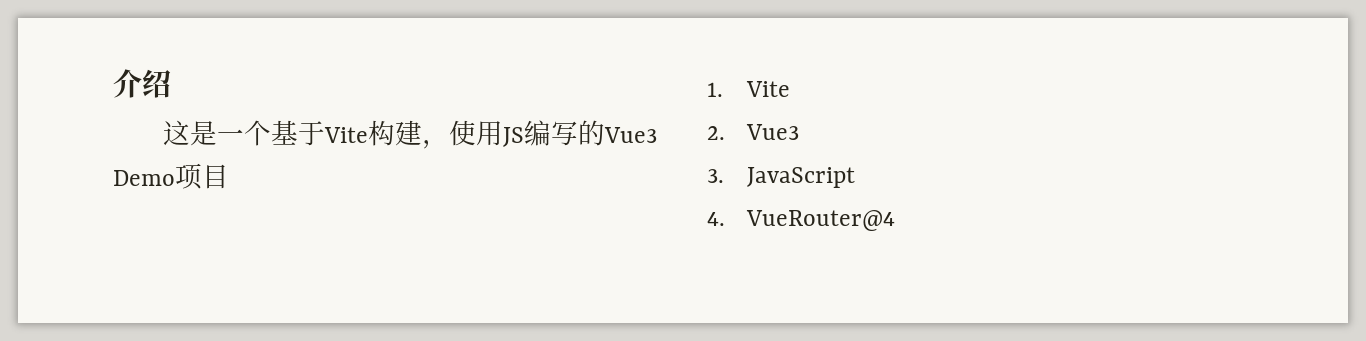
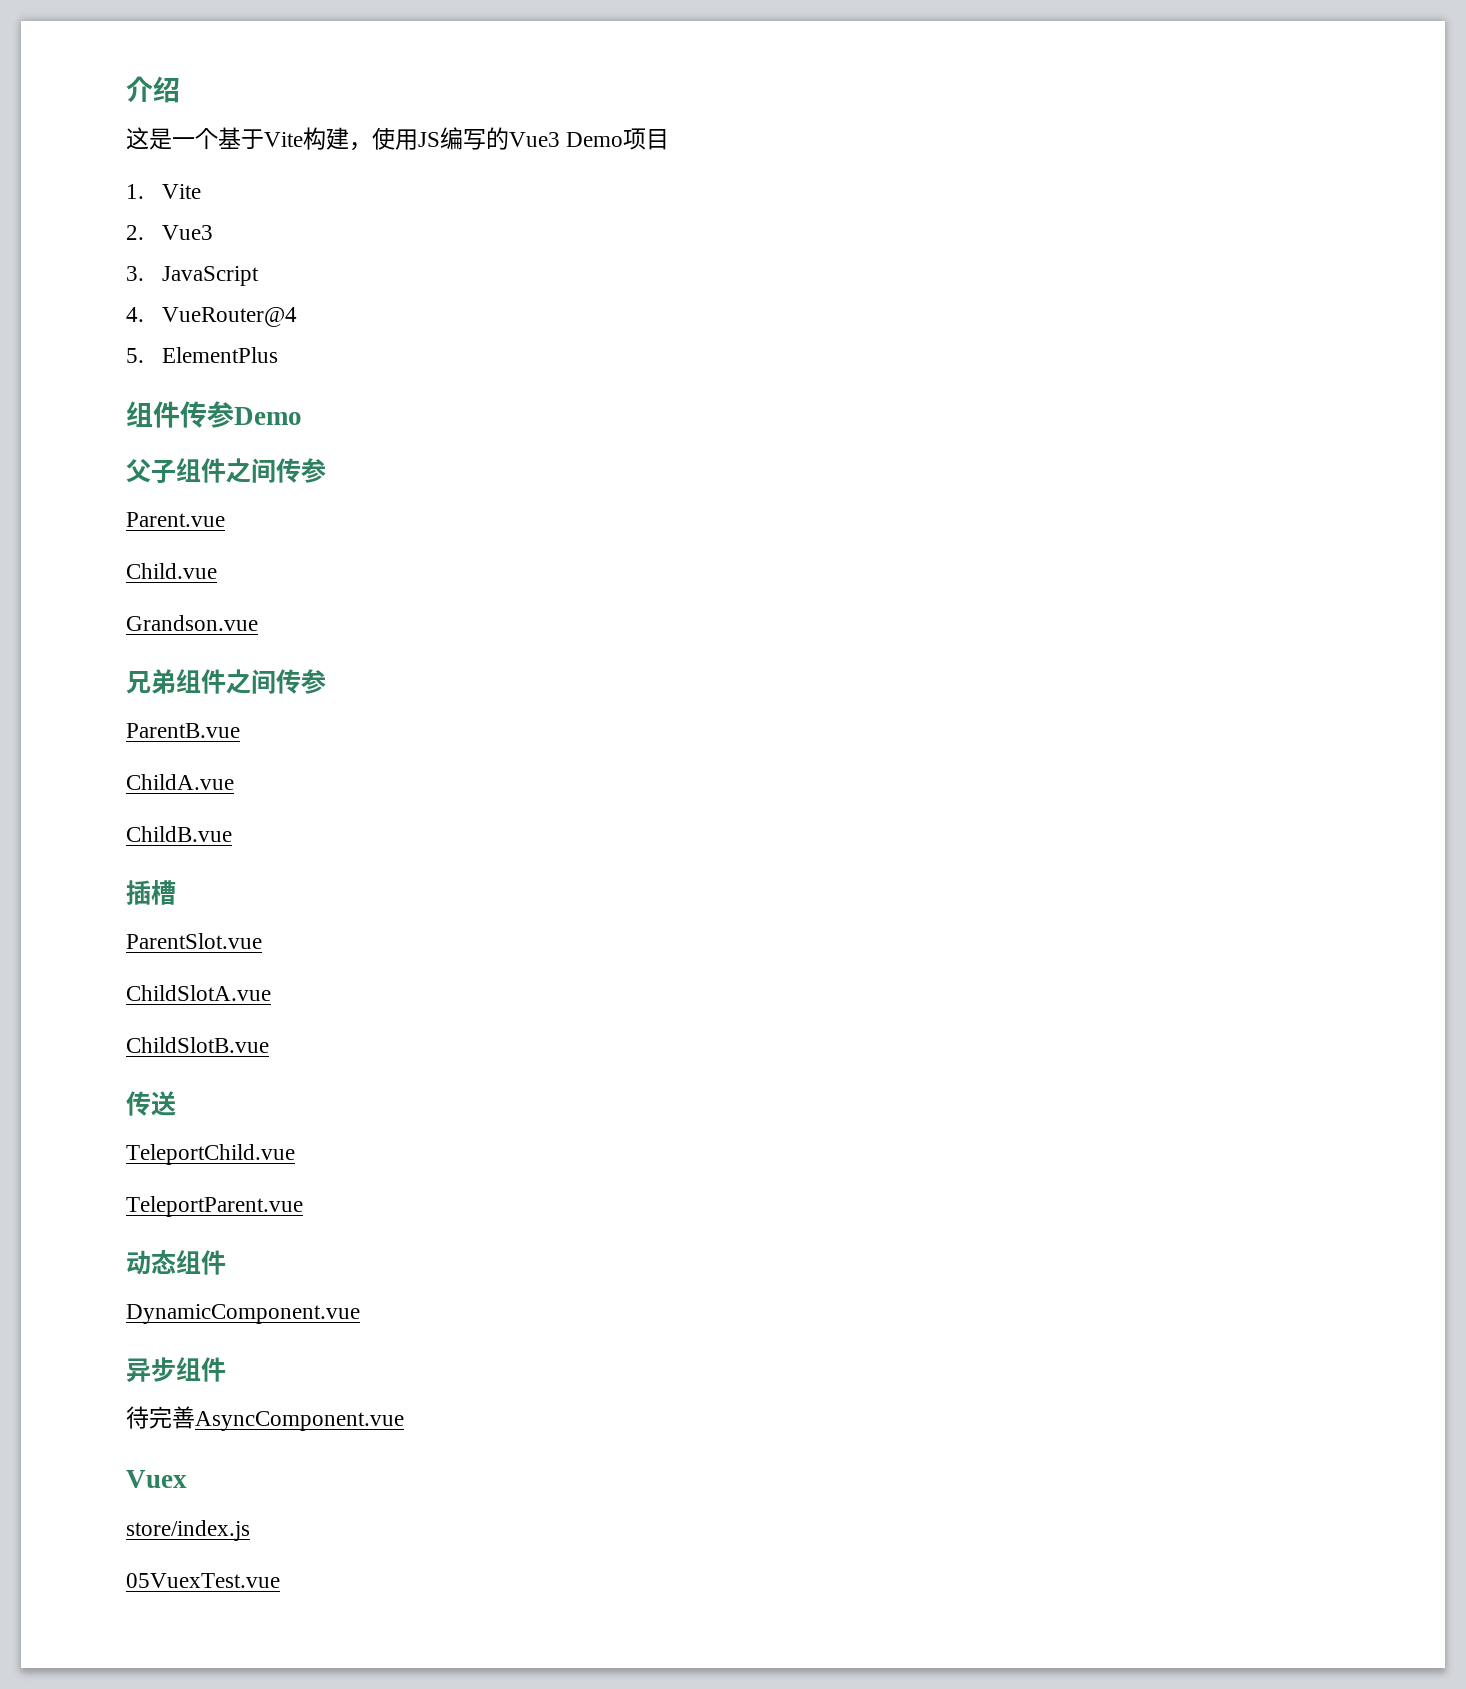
+ 5. ElementPlus
+ 组件传参Demo
+ 父子组件之间传参
+ Parent.vue
+ Child.vue
+ Grandson.vue
+ 兄弟组件之间传参
+ ParentB.vue
+ ChildA.vue
+ ChildB.vue
+ 插槽
+ ParentSlot.vue
+ ChildSlotA.vue
+ ChildSlotB.vue
+ 传送
+ TeleportChild.vue
+ TeleportParent.vue
+ 动态组件
+ DynamicComponent.vue
+ 异步组件
+ 待完善AsyncComponent.vue
+ Vuex
+ store/index.js
+ 05VuexTest.vue

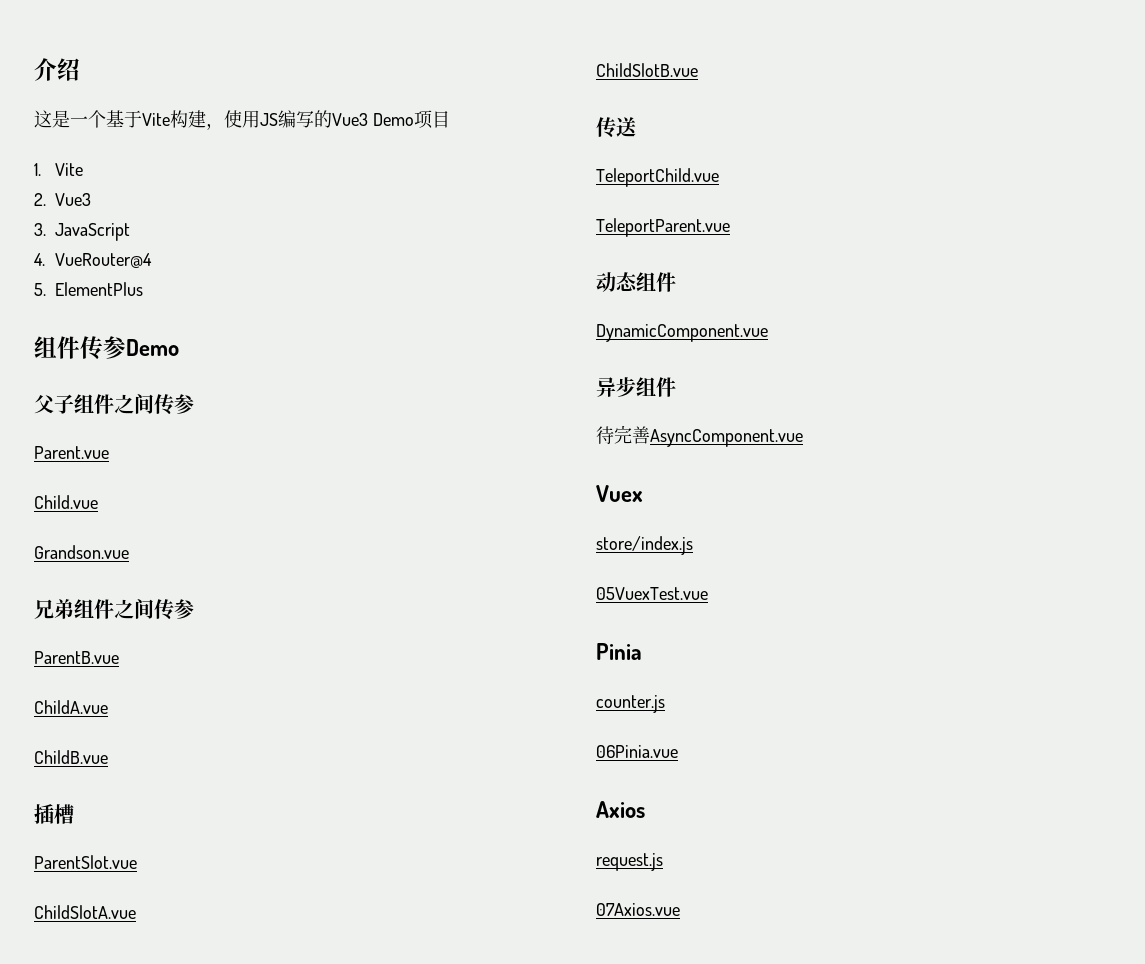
+ Pinia
+ counter.js
+ 06Pinia.vue
+ Axios
+ request.js
+ 07Axios.vue

